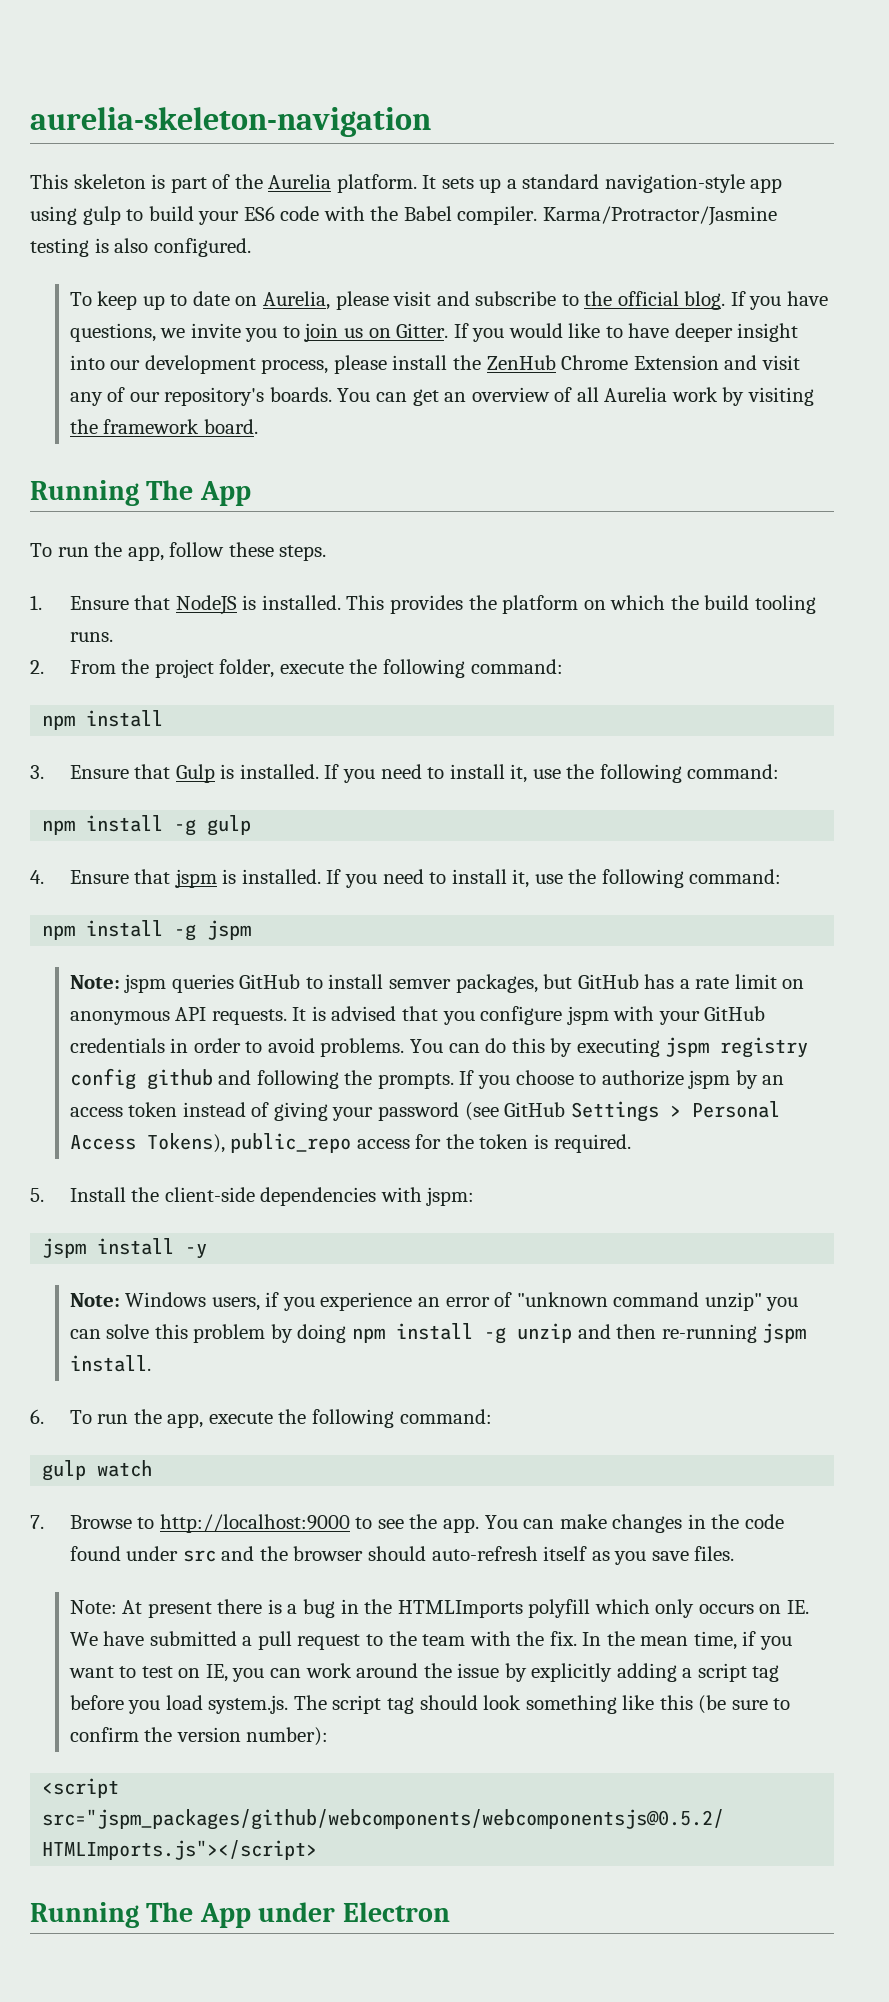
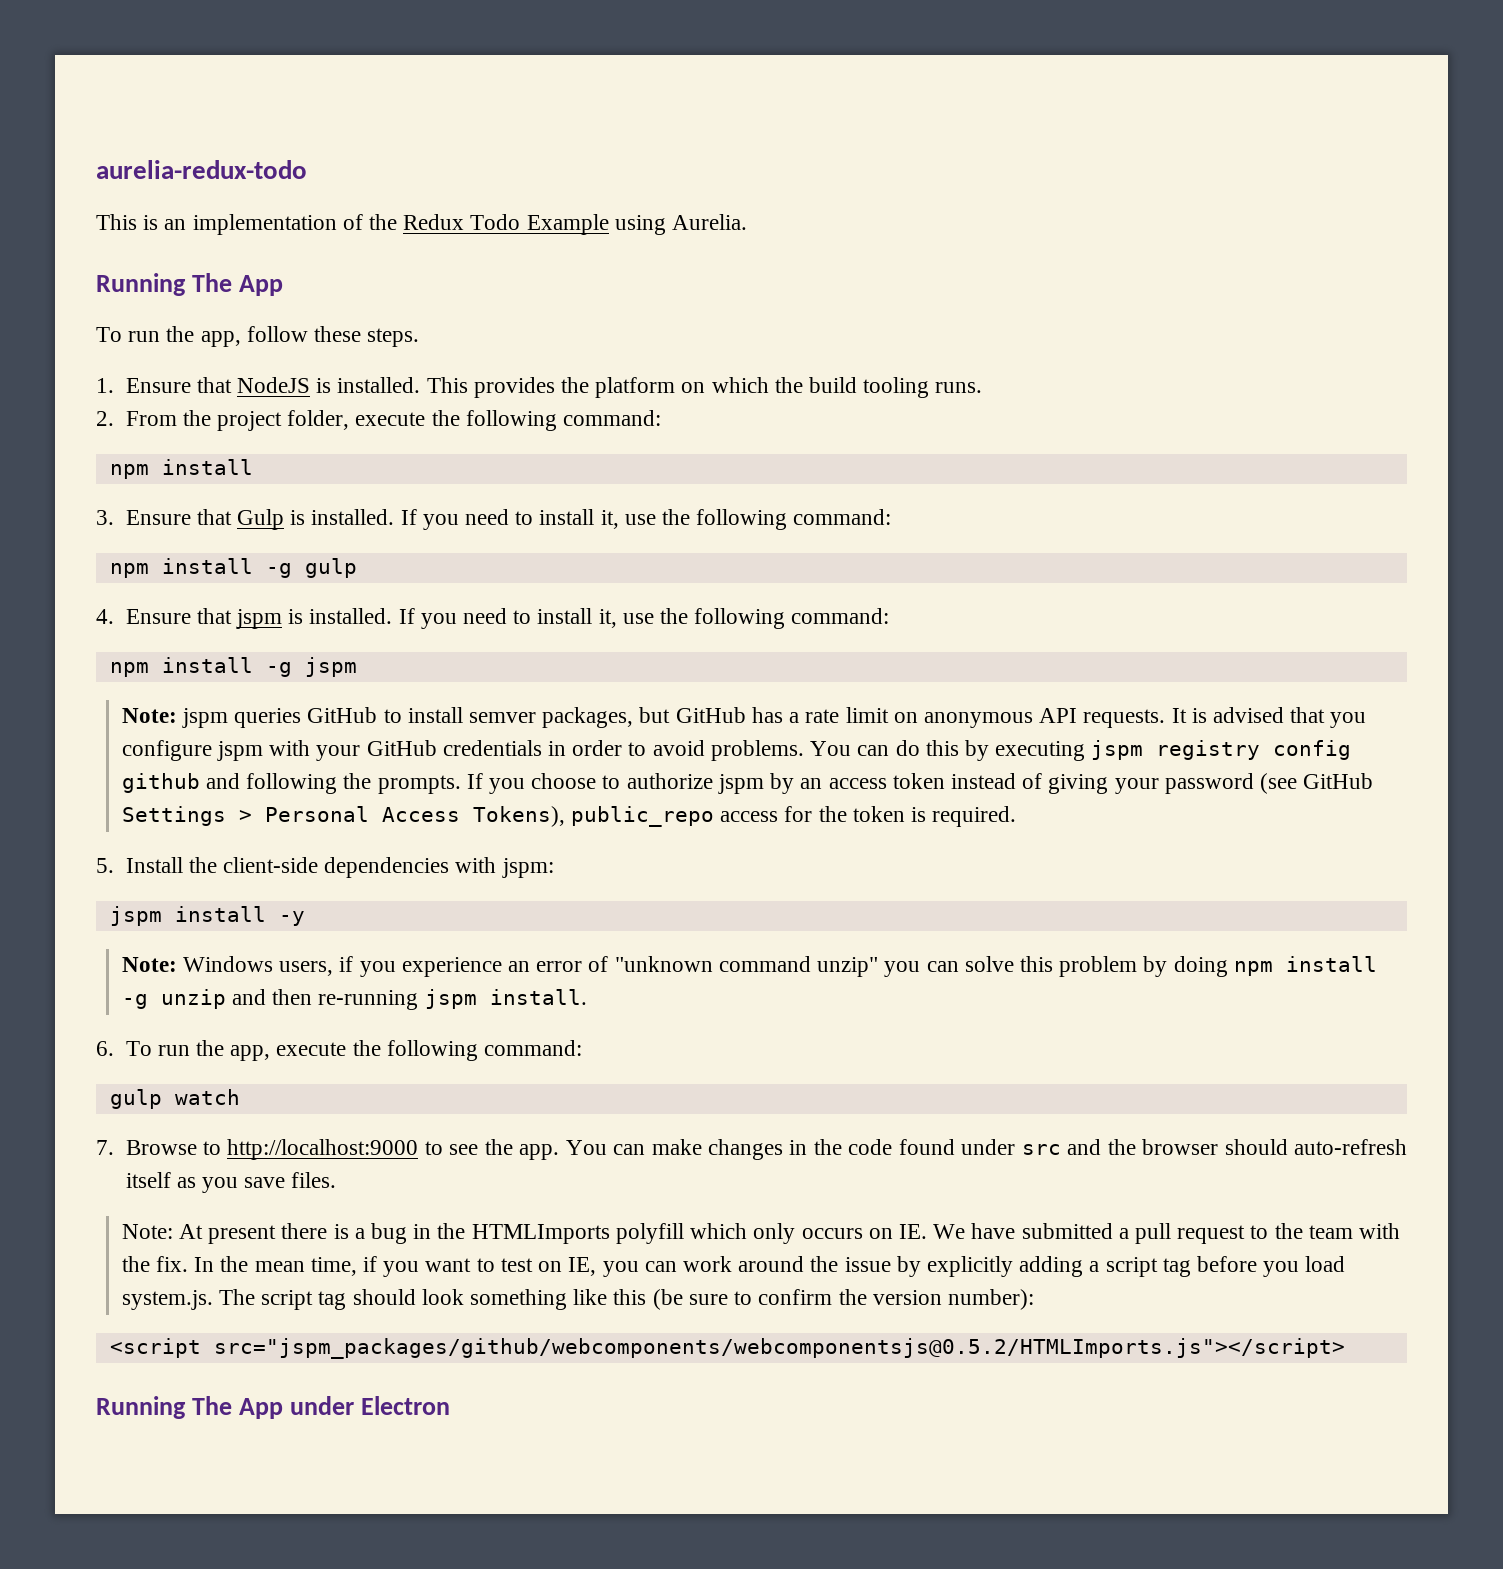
- aurelia-skeleton-navigation
- This skeleton is part of the Aurelia platform. It sets up a standard navigation-style app using gulp to build your ES6 code with the Babel compiler. Karma/Protractor/Jasmine testing is also configured.
- To keep up to date on Aurelia, please visit and subscribe to the official blog. If you have questions, we invite you to join us on Gitter. If you would like to have deeper insight into our development process, please install the ZenHub Chrome Extension and visit any of our repository's boards. You can get an overview of all Aurelia work by visiting the framework board.
+ aurelia-redux-todo
+ This is an implementation of the Redux Todo Example using Aurelia.

